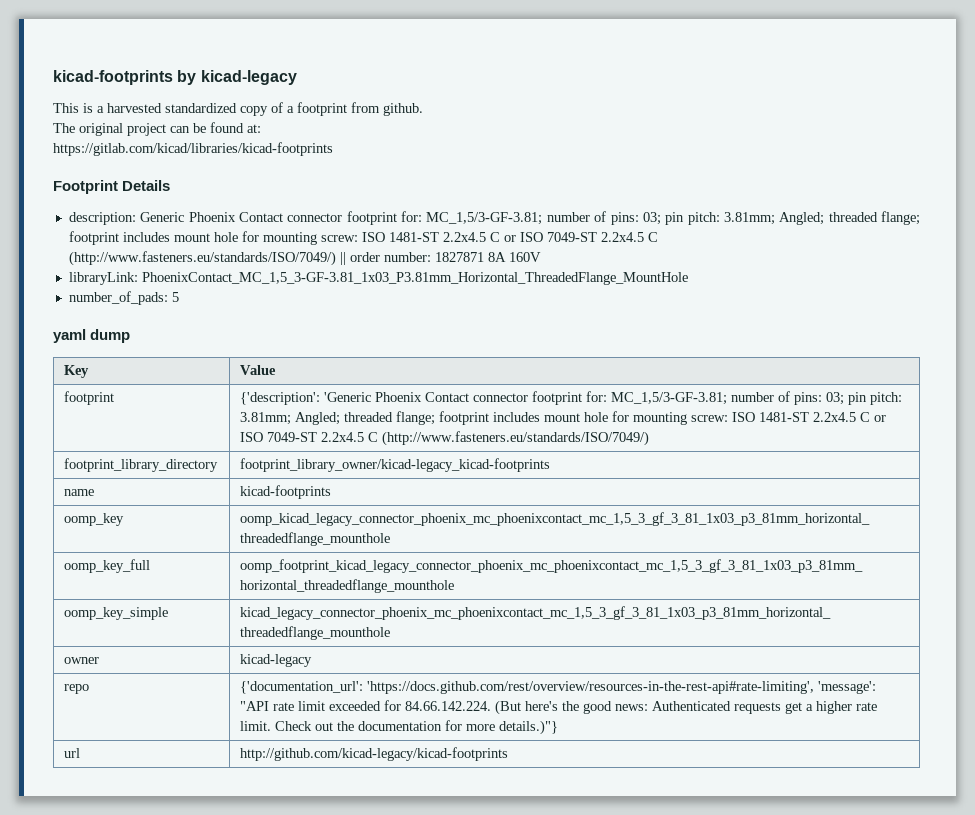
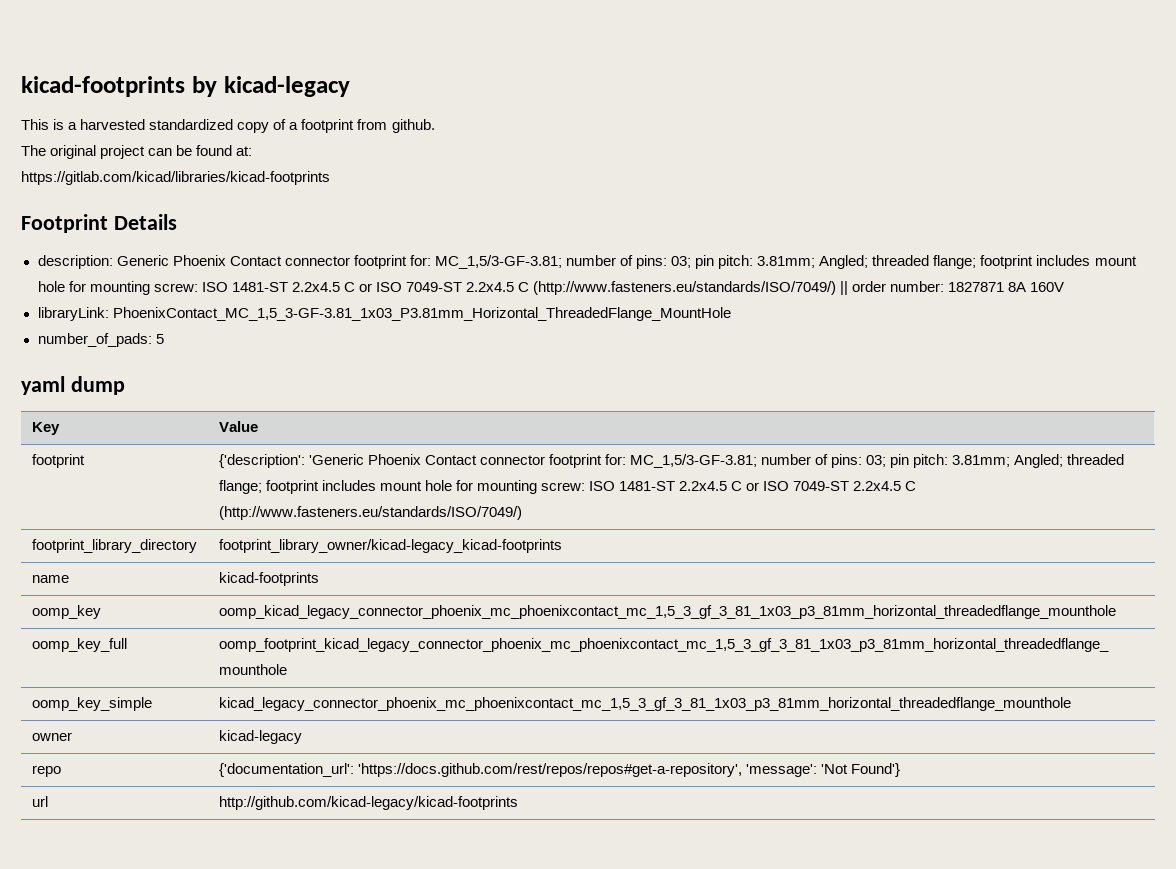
- repo | {'documentation_url': 'https://docs.github.com/rest/overview/resources-in-the-rest-api#rate-limiting', 'message': "API rate limit exceeded for 84.66.142.224. (But here's the good news: Authenticated requests get a higher rate limit. Check out the documentation for more details.)"}
+ repo | {'documentation_url': 'https://docs.github.com/rest/repos/repos#get-a-repository', 'message': 'Not Found'}

